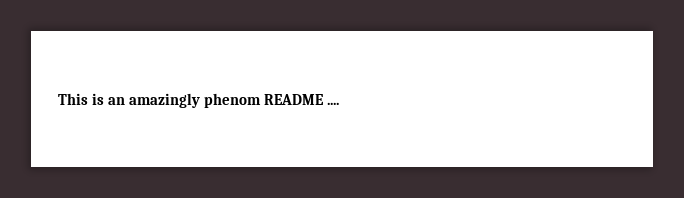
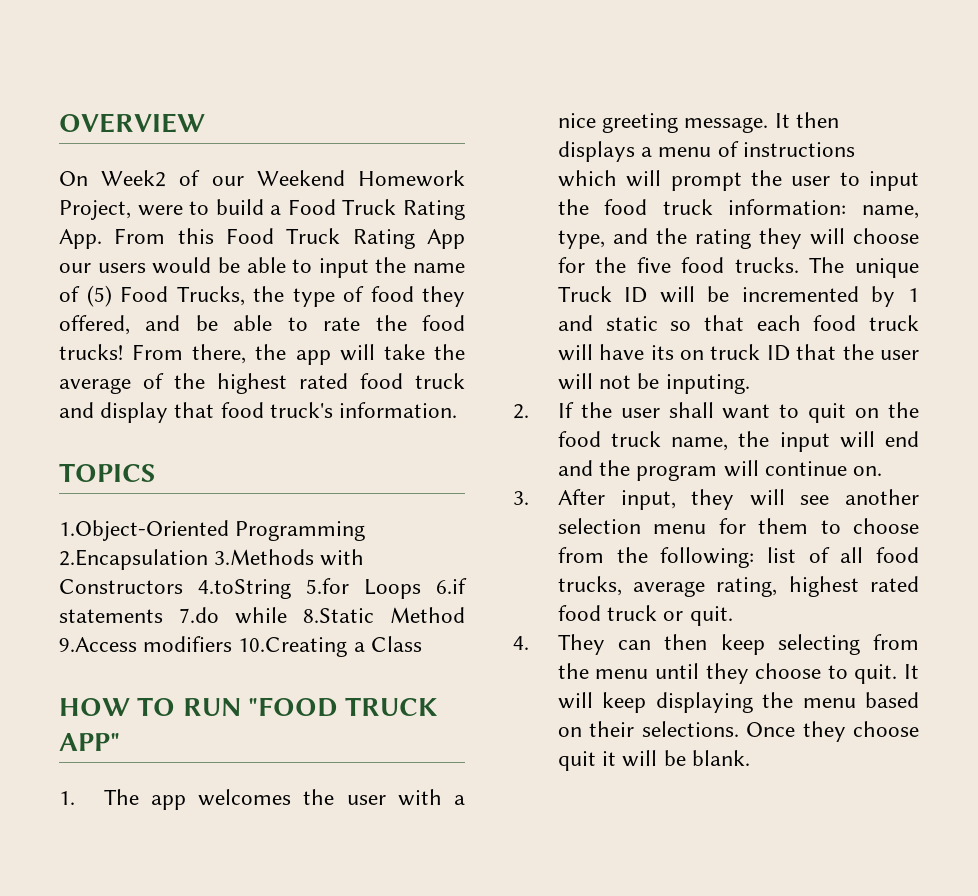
- This is an amazingly phenom README ....
+ OVERVIEW
+ On Week2 of our Weekend Homework Project, were to build a Food Truck Rating App. From this Food Truck Rating App our users would be able to input the name of (5) Food Trucks, the type of food they offered, and be able to rate the food trucks! From there, the app will take the average of the highest rated food truck and display that food truck's information.
+ TOPICS
+ 1.Object-Oriented Programming 2.Encapsulation 3.Methods with Constructors 4.toString 5.for Loops 6.if statements 7.do while 8.Static Method 9.Access modifiers 10.Creating a Class
+ HOW TO RUN "FOOD TRUCK APP"
+ 1. The app welcomes the user with a nice greeting message. It then displays a menu of instructions which will prompt the user to input the food truck information: name, type, and the rating they will choose for the five food trucks. The unique Truck ID will be incremented by 1 and static so that each food truck will have its on truck ID that the user will not be inputing.
+ 2. If the user shall want to quit on the food truck name, the input will end and the program will continue on.
+ 3. After input, they will see another selection menu for them to choose from the following: list of all food trucks, average rating, highest rated food truck or quit.
+ 4. They can then keep selecting from the menu until they choose to quit. It will keep displaying the menu based on their selections. Once they choose quit it will be blank.

